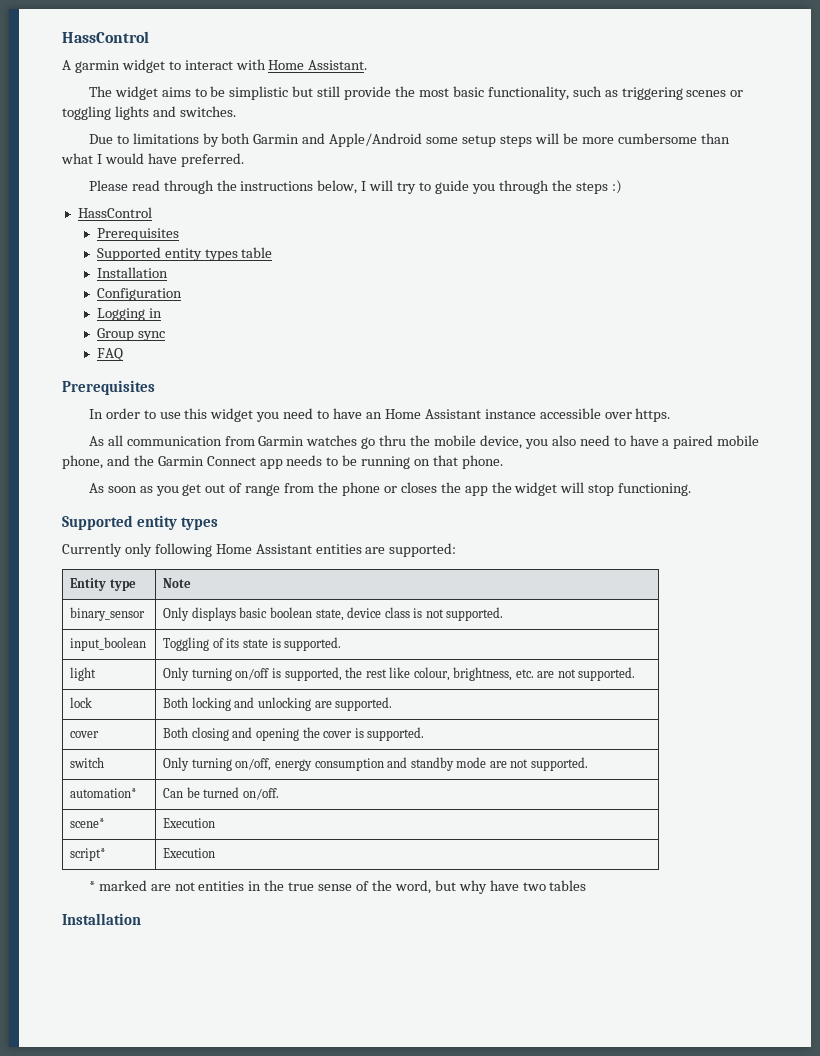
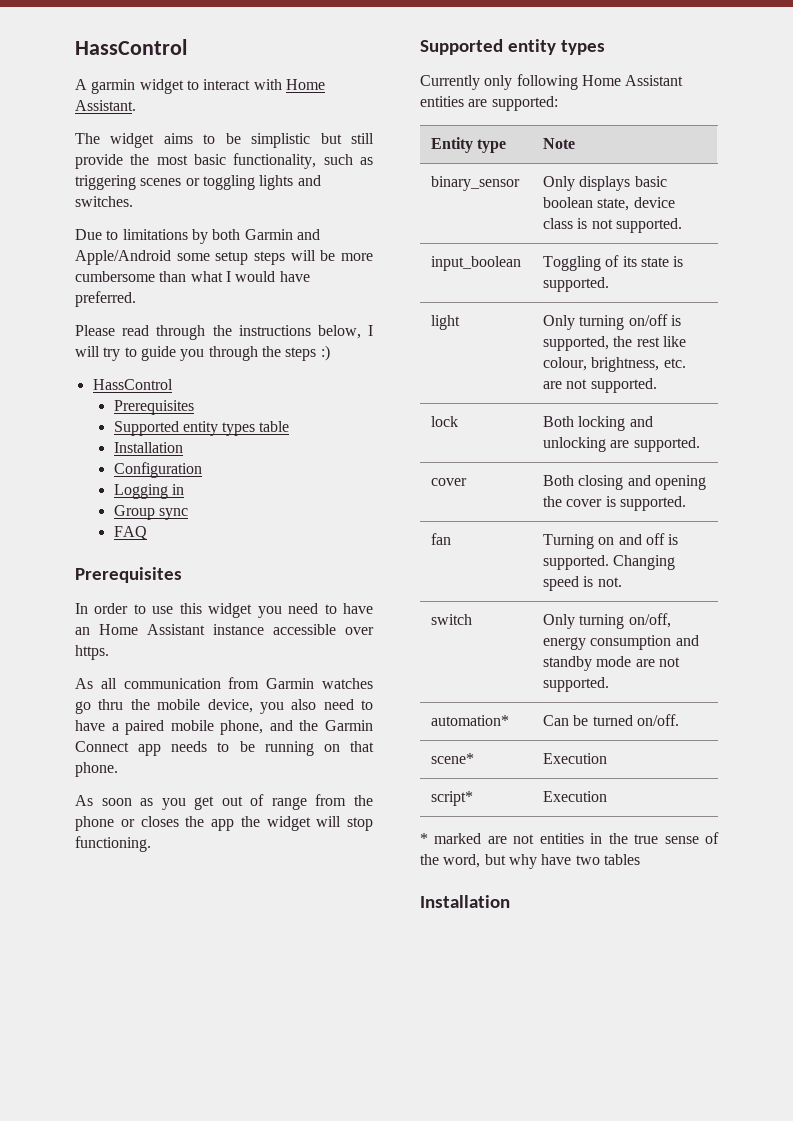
+ fan | Turning on and off is supported. Changing speed is not.

